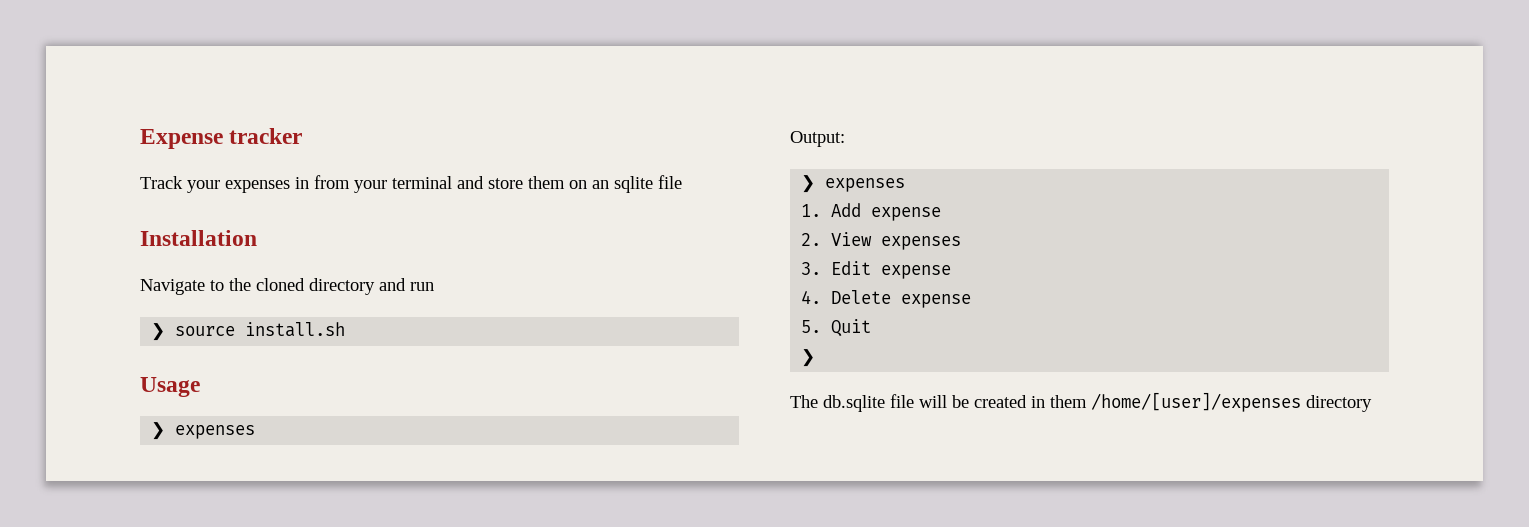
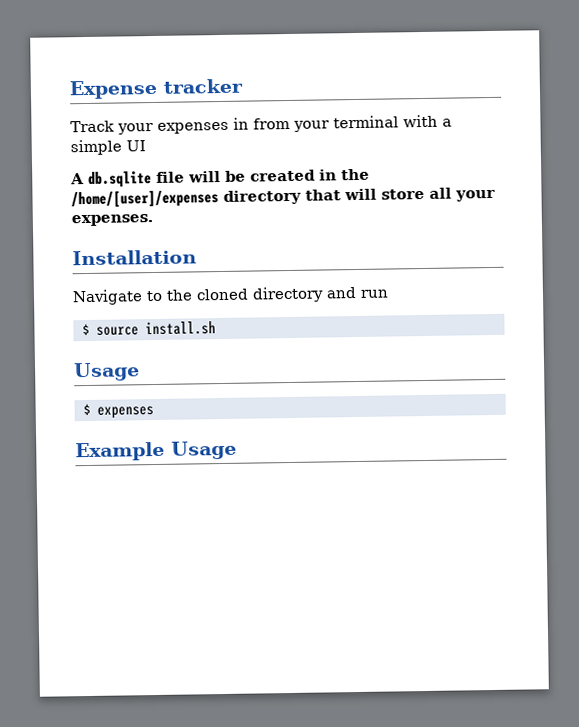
- Track your expenses in from your terminal and store them on an sqlite file
+ Track your expenses in from your terminal with a simple UI
+ A db.sqlite file will be created in the /home/[user]/expenses directory that will store all your expenses.
- ❯ source install.sh
+ $ source install.sh
  Usage
- ❯ expenses
- Output:
- ❯ expenses
- 1. Add expense
- 2. View expenses
- 3. Edit expense
- 4. Delete expense
- 5. Quit
- ❯
- The db.sqlite file will be created in them /home/[user]/expenses directory
+ $ expenses
+ Example Usage

